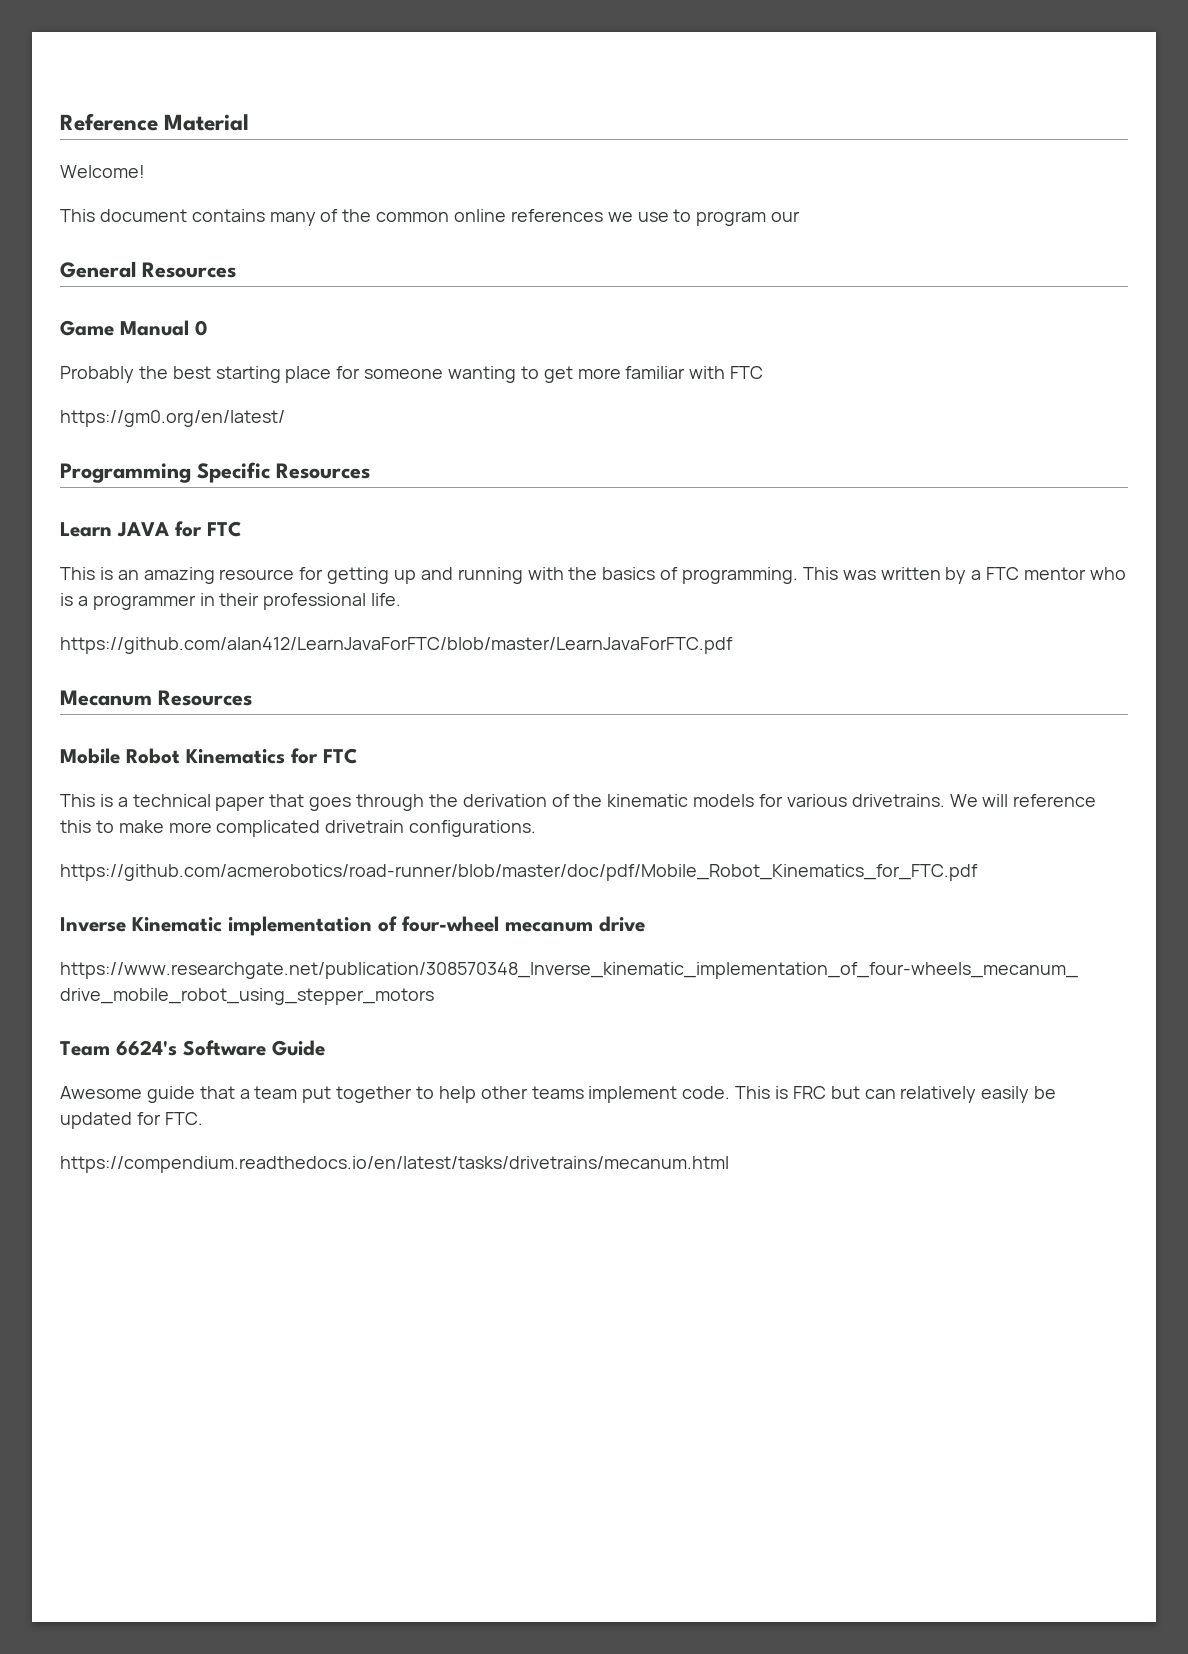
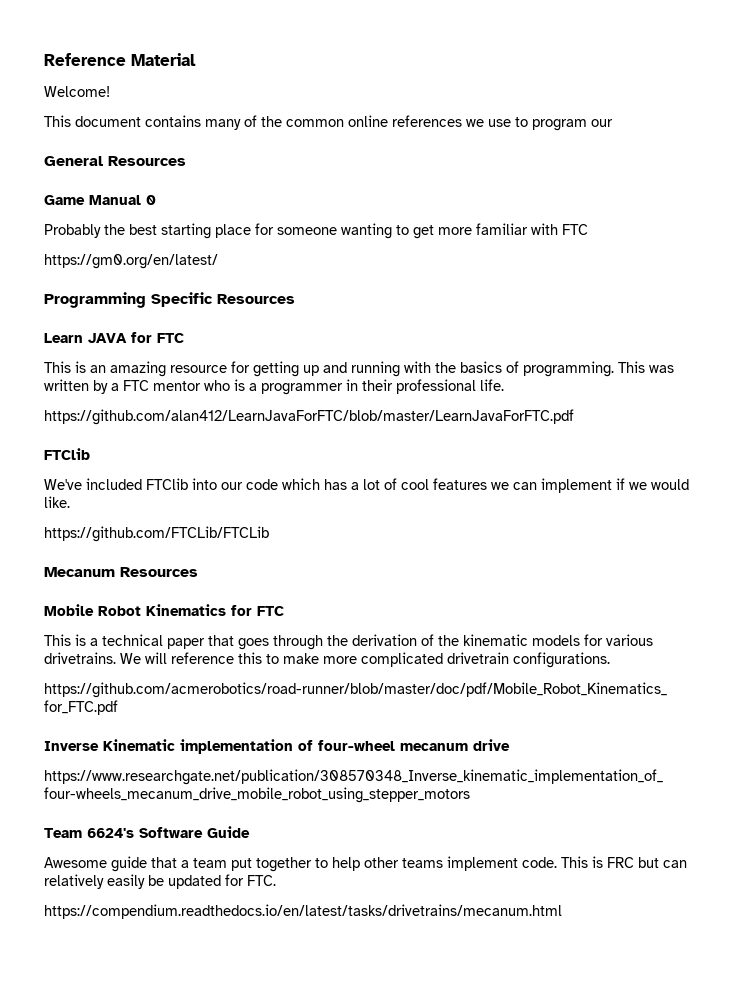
  https://github.com/alan412/LearnJavaForFTC/blob/master/LearnJavaForFTC.pdf
+ FTClib
+ We've included FTClib into our code which has a lot of cool features we can implement if we would like.
+ https://github.com/FTCLib/FTCLib

